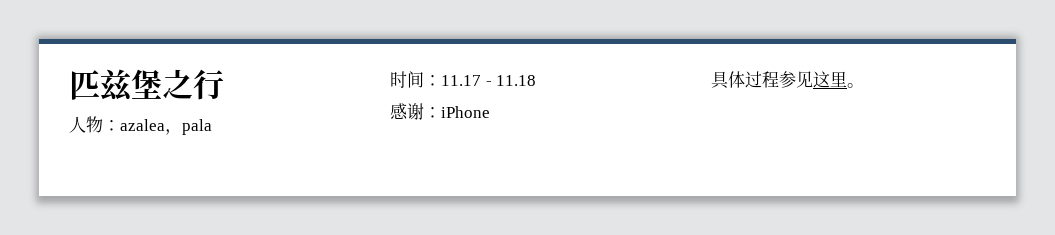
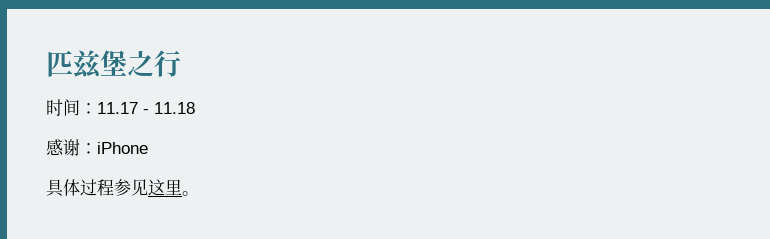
- 人物：azalea，pala

